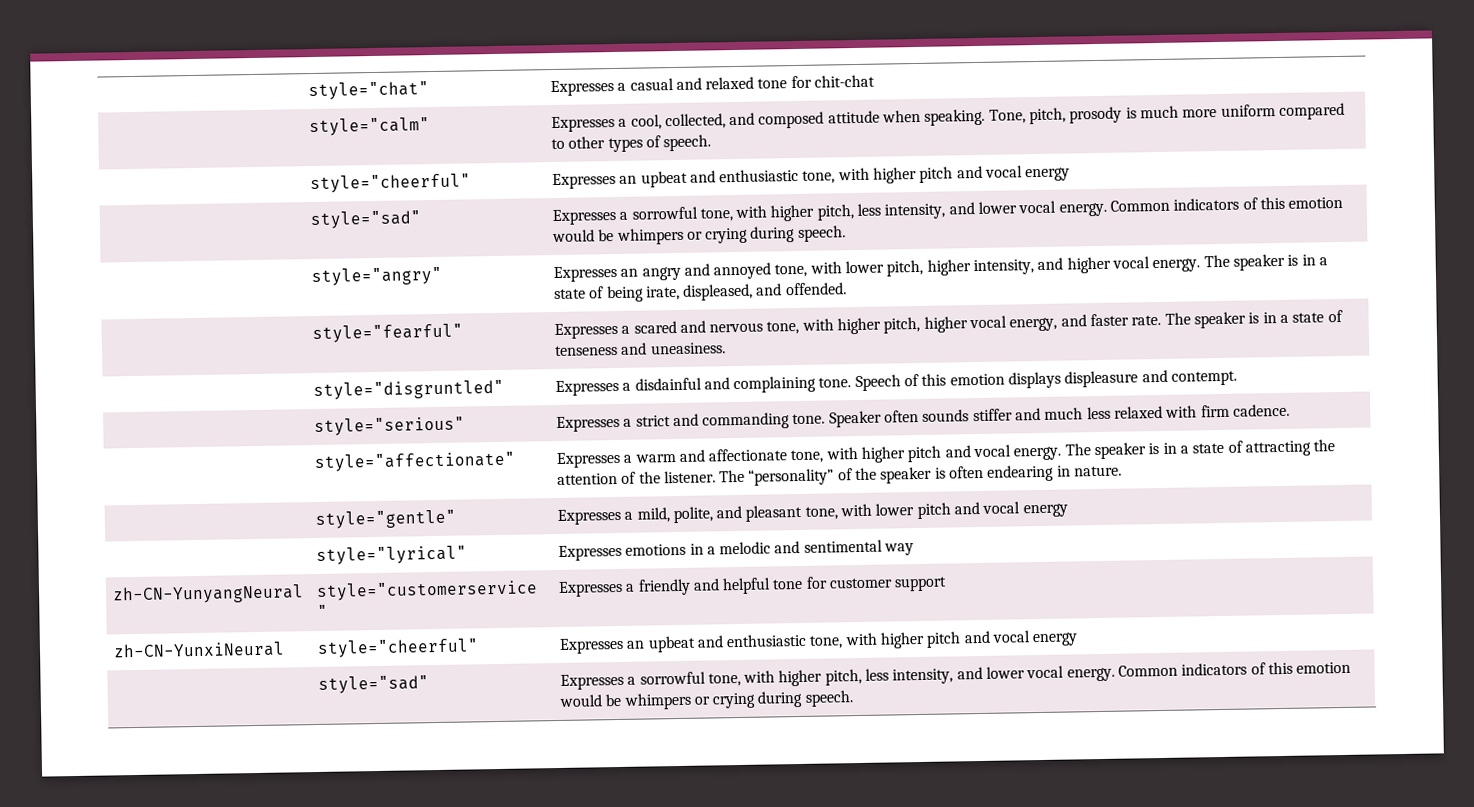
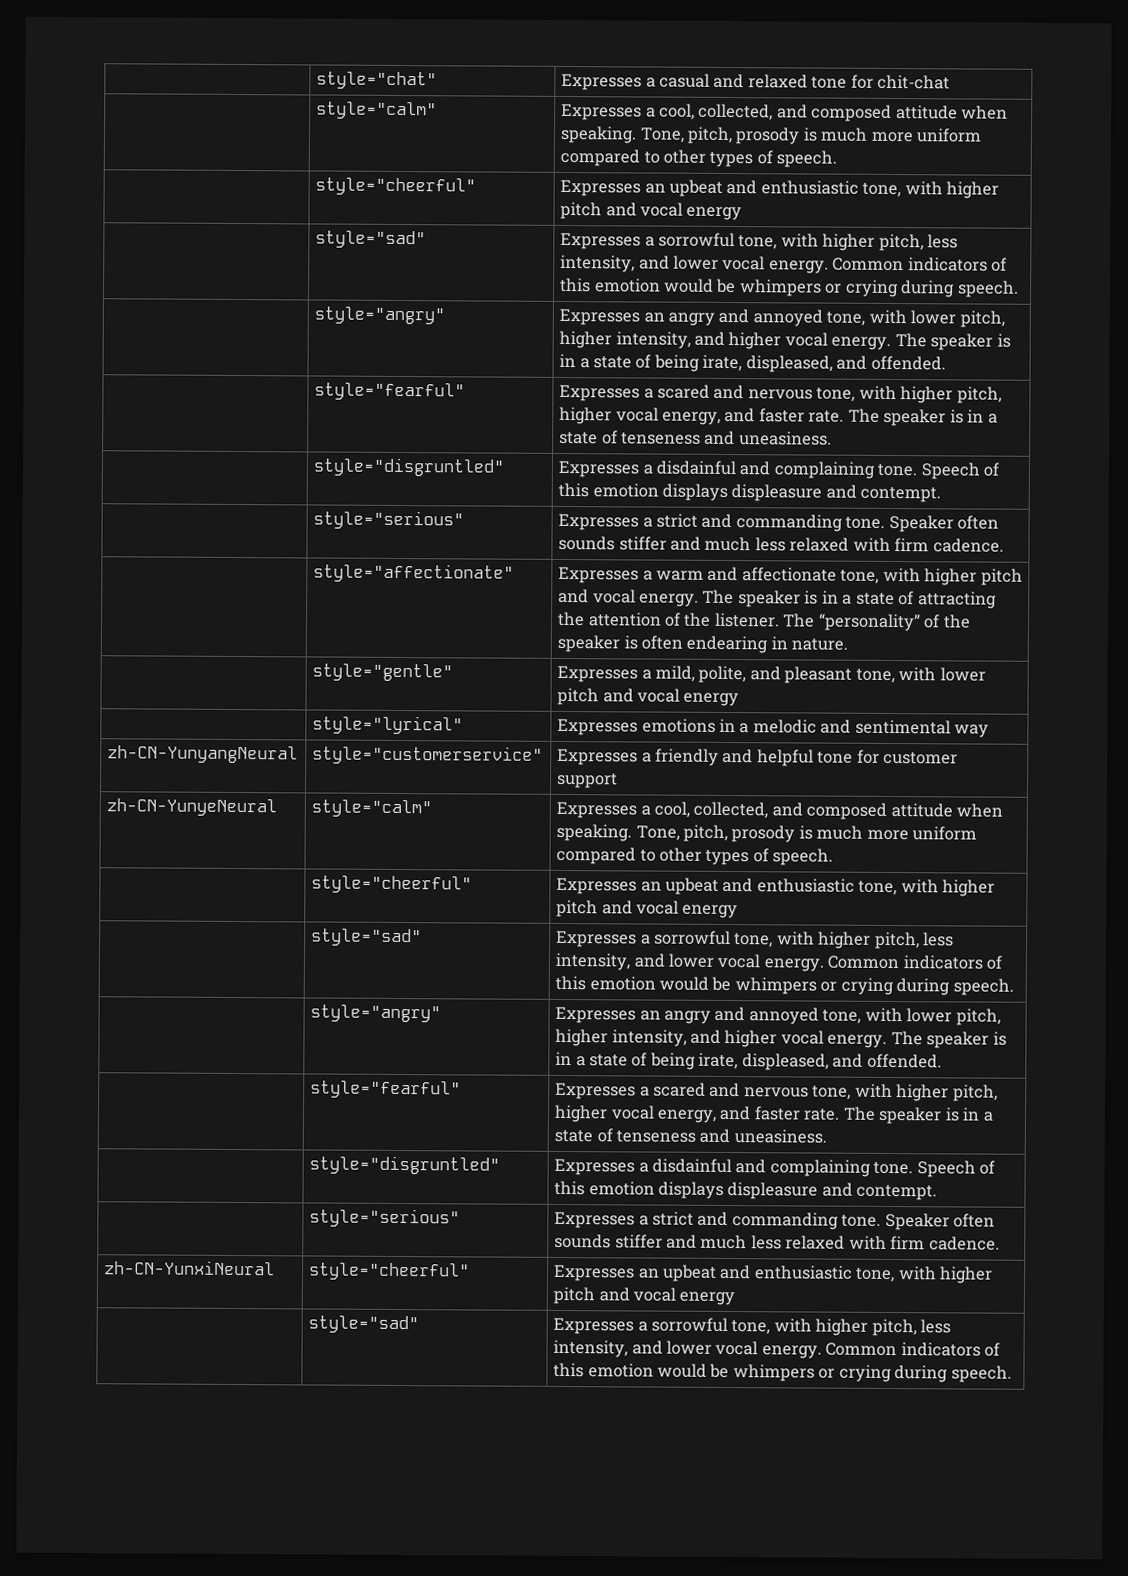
+ zh-CN-YunyeNeural | style="calm" | Expresses a cool, collected, and composed attitude when speaking. Tone, pitch, prosody is much more uniform compared to other types of speech.
+ | style="cheerful" | Expresses an upbeat and enthusiastic tone, with higher pitch and vocal energy
+ | style="sad" | Expresses a sorrowful tone, with higher pitch, less intensity, and lower vocal energy. Common indicators of this emotion would be whimpers or crying during speech.
+ | style="angry" | Expresses an angry and annoyed tone, with lower pitch, higher intensity, and higher vocal energy. The speaker is in a state of being irate, displeased, and offended.
+ | style="fearful" | Expresses a scared and nervous tone, with higher pitch, higher vocal energy, and faster rate. The speaker is in a state of tenseness and uneasiness.
+ | style="disgruntled" | Expresses a disdainful and complaining tone. Speech of this emotion displays displeasure and contempt.
+ | style="serious" | Expresses a strict and commanding tone. Speaker often sounds stiffer and much less relaxed with firm cadence.

